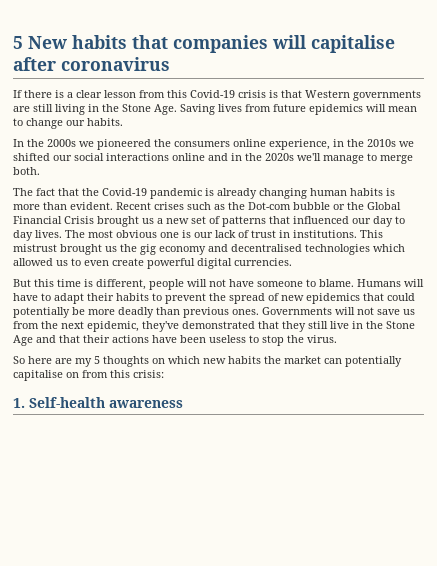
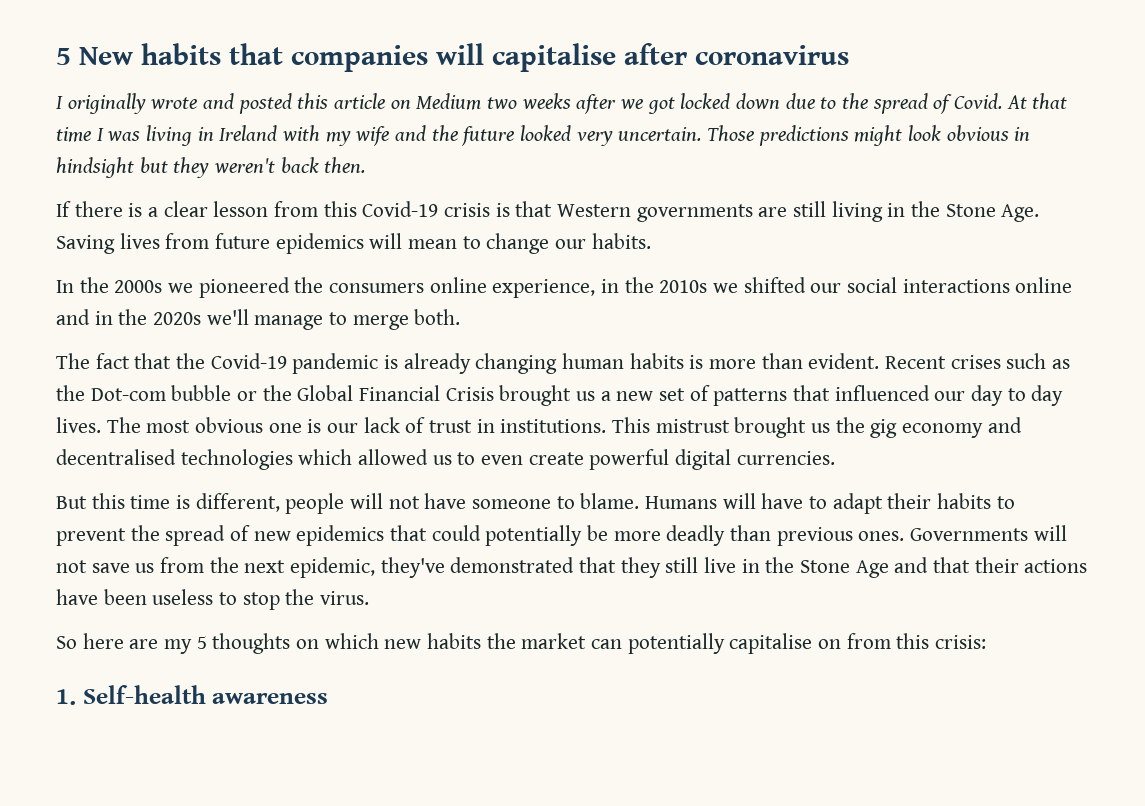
+ I originally wrote and posted this article on Medium two weeks after we got locked down due to the spread of Covid. At that time I was living in Ireland with my wife and the future looked very uncertain. Those predictions might look obvious in hindsight but they weren't back then.

